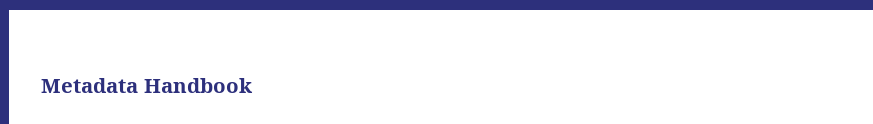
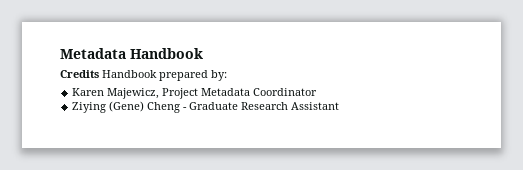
+ Credits Handbook prepared by:
+ Karen Majewicz, Project Metadata Coordinator
+ Ziying (Gene) Cheng - Graduate Research Assistant

